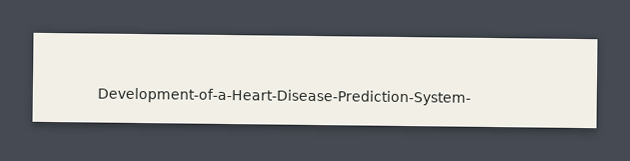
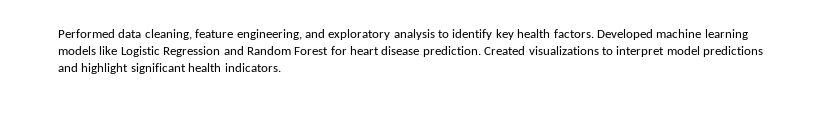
- Development-of-a-Heart-Disease-Prediction-System-
+ Performed data cleaning, feature engineering, and exploratory analysis to identify key health factors. Developed machine learning models like Logistic Regression and Random Forest for heart disease prediction. Created visualizations to interpret model predictions and highlight significant health indicators.

